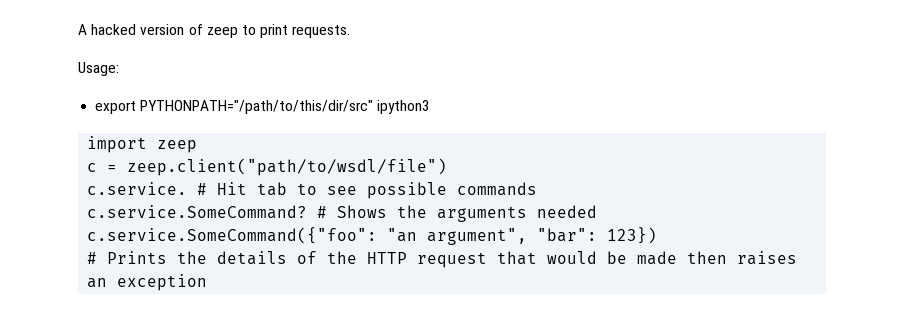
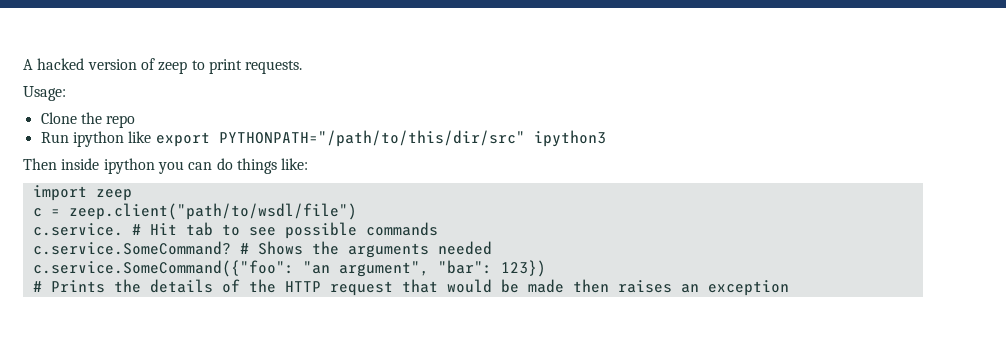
- export PYTHONPATH="/path/to/this/dir/src" ipython3
+ Clone the repo
+ Run ipython like export PYTHONPATH="/path/to/this/dir/src" ipython3
+ Then inside ipython you can do things like:

